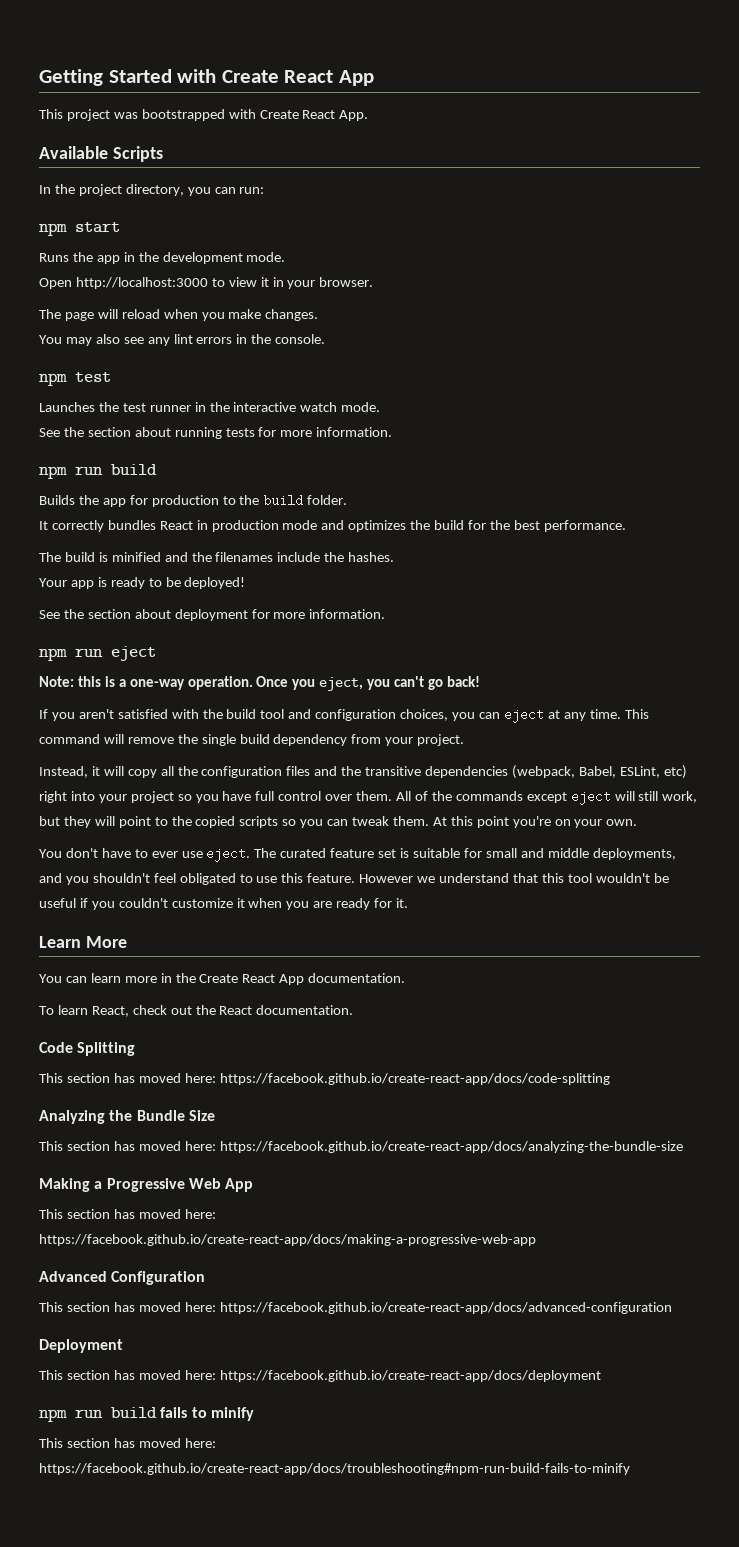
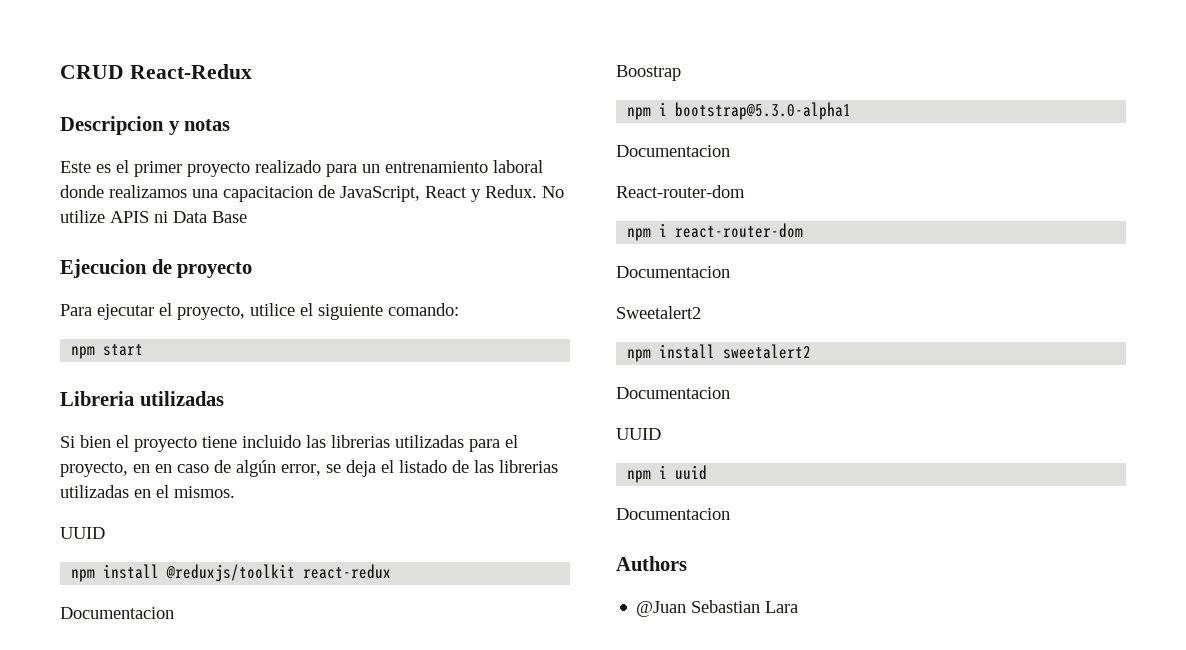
- Getting Started with Create React App
- This project was bootstrapped with Create React App.
- Available Scripts
- In the project directory, you can run:
+ CRUD React-Redux
+ Descripcion y notas
+ Este es el primer proyecto realizado para un entrenamiento laboral donde realizamos una capacitacion de JavaScript, React y Redux. No utilize APIS ni Data Base
+ Ejecucion de proyecto
+ Para ejecutar el proyecto, utilice el siguiente comando:
  npm start
- Runs the app in the development mode.
- Open http://localhost:3000 to view it in your browser.
- The page will reload when you make changes.
- You may also see any lint errors in the console.
- npm test
- Launches the test runner in the interactive watch mode.
- See the section about running tests for more information.
- npm run build
- Builds the app for production to the build folder.
- It correctly bundles React in production mode and optimizes the build for the best performance.
- The build is minified and the filenames include the hashes.
- Your app is ready to be deployed!
- See the section about deployment for more information.
- npm run eject
- Note: this is a one-way operation. Once you eject, you can't go back!
- If you aren't satisfied with the build tool and configuration choices, you can eject at any time. This command will remove the single build dependency from your project.
- Instead, it will copy all the configuration files and the transitive dependencies (webpack, Babel, ESLint, etc) right into your project so you have full control over them. All of the commands except eject will still work, but they will point to the copied scripts so you can tweak them. At this point you're on your own.
- You don't have to ever use eject. The curated feature set is suitable for small and middle deployments, and you shouldn't feel obligated to use this feature. However we understand that this tool wouldn't be useful if you couldn't customize it when you are ready for it.
- Learn More
- You can learn more in the Create React App documentation.
- To learn React, check out the React documentation.
- Code Splitting
- This section has moved here: https://facebook.github.io/create-react-app/docs/code-splitting
- Analyzing the Bundle Size
- This section has moved here: https://facebook.github.io/create-react-app/docs/analyzing-the-bundle-size
- Making a Progressive Web App
- This section has moved here: https://facebook.github.io/create-react-app/docs/making-a-progressive-web-app
- Advanced Configuration
- This section has moved here: https://facebook.github.io/create-react-app/docs/advanced-configuration
- Deployment
- This section has moved here: https://facebook.github.io/create-react-app/docs/deployment
- npm run build fails to minify
- This section has moved here: https://facebook.github.io/create-react-app/docs/troubleshooting#npm-run-build-fails-to-minify
+ Libreria utilizadas
+ Si bien el proyecto tiene incluido las librerias utilizadas para el proyecto, en en caso de algún error, se deja el listado de las librerias utilizadas en el mismos.
+ UUID
+ npm install @reduxjs/toolkit react-redux
+ Documentacion
+ Boostrap
+ npm i bootstrap@5.3.0-alpha1
+ Documentacion
+ React-router-dom
+ npm i react-router-dom
+ Documentacion
+ Sweetalert2
+ npm install sweetalert2
+ Documentacion
+ UUID
+ npm i uuid
+ Documentacion
+ Authors
+ @Juan Sebastian Lara

